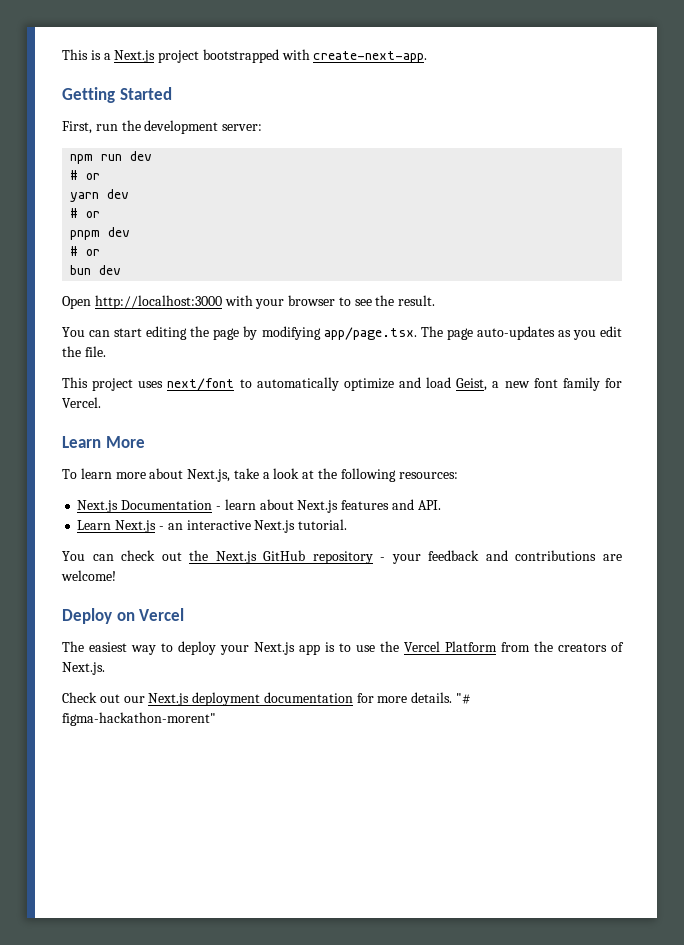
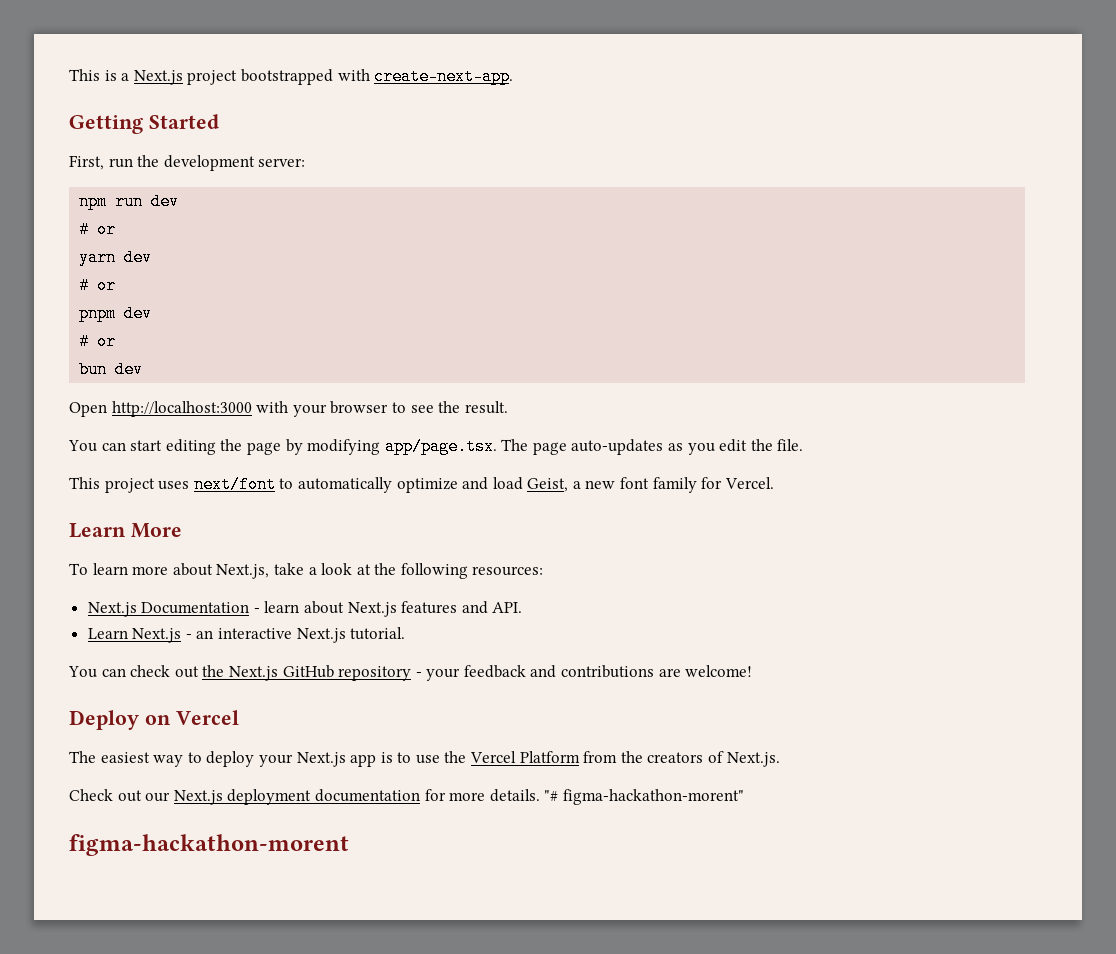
+ figma-hackathon-morent

